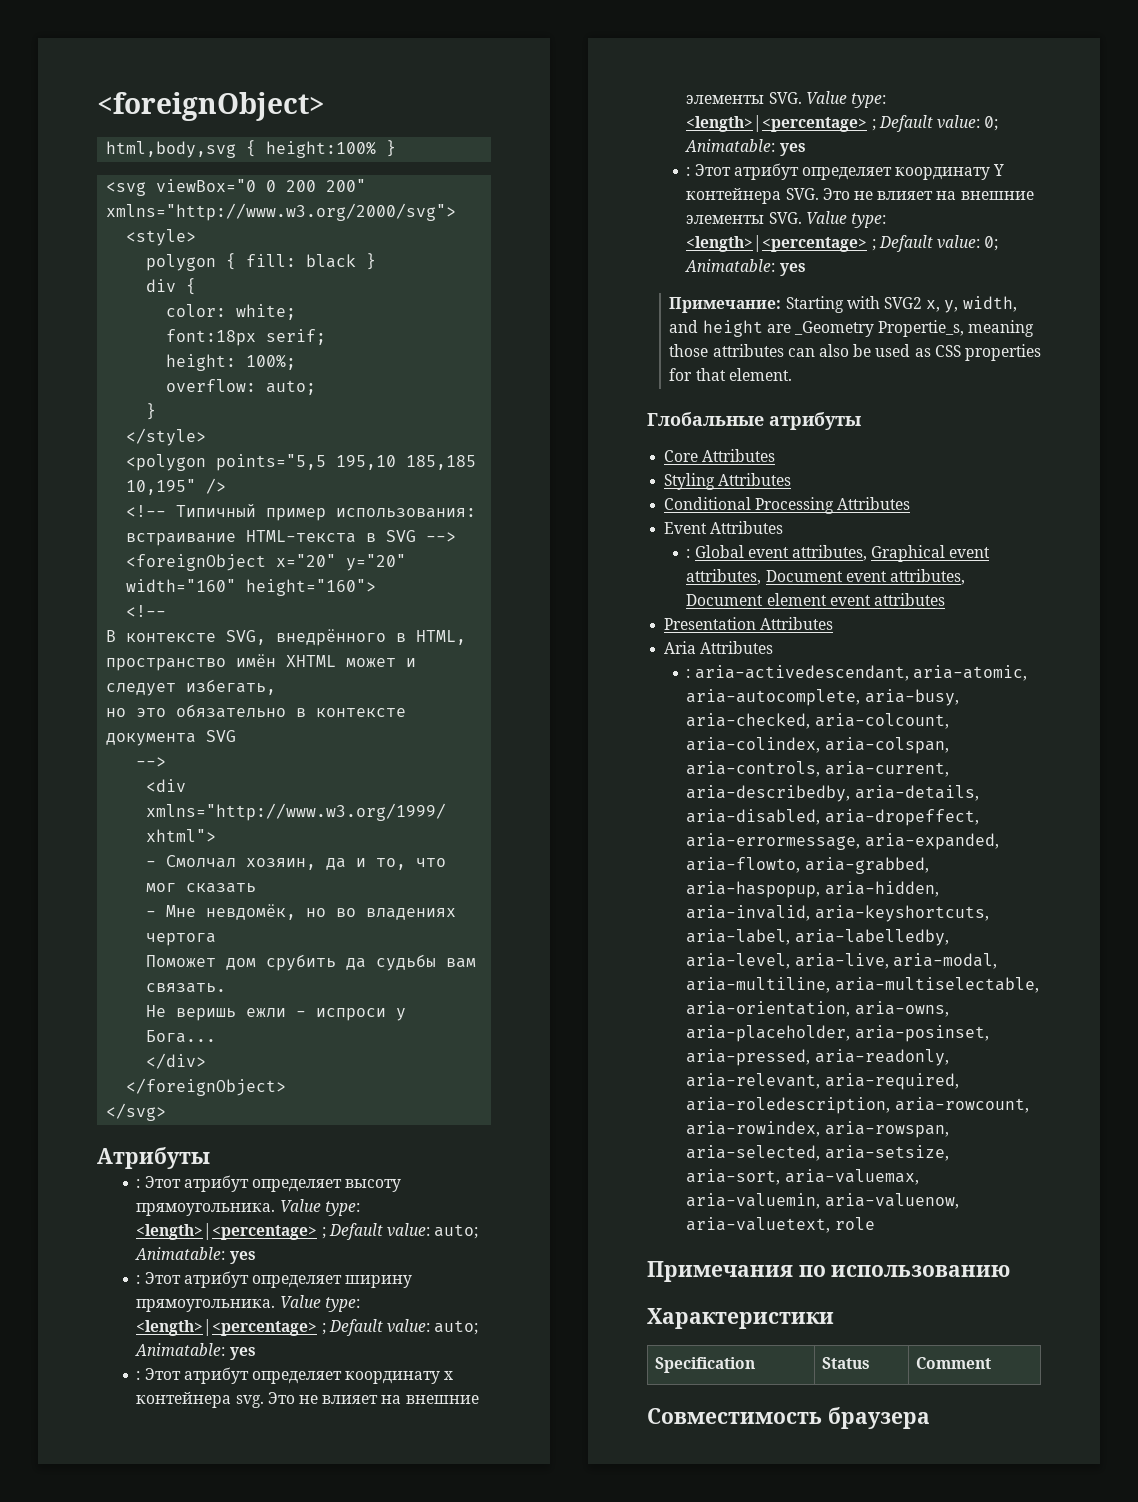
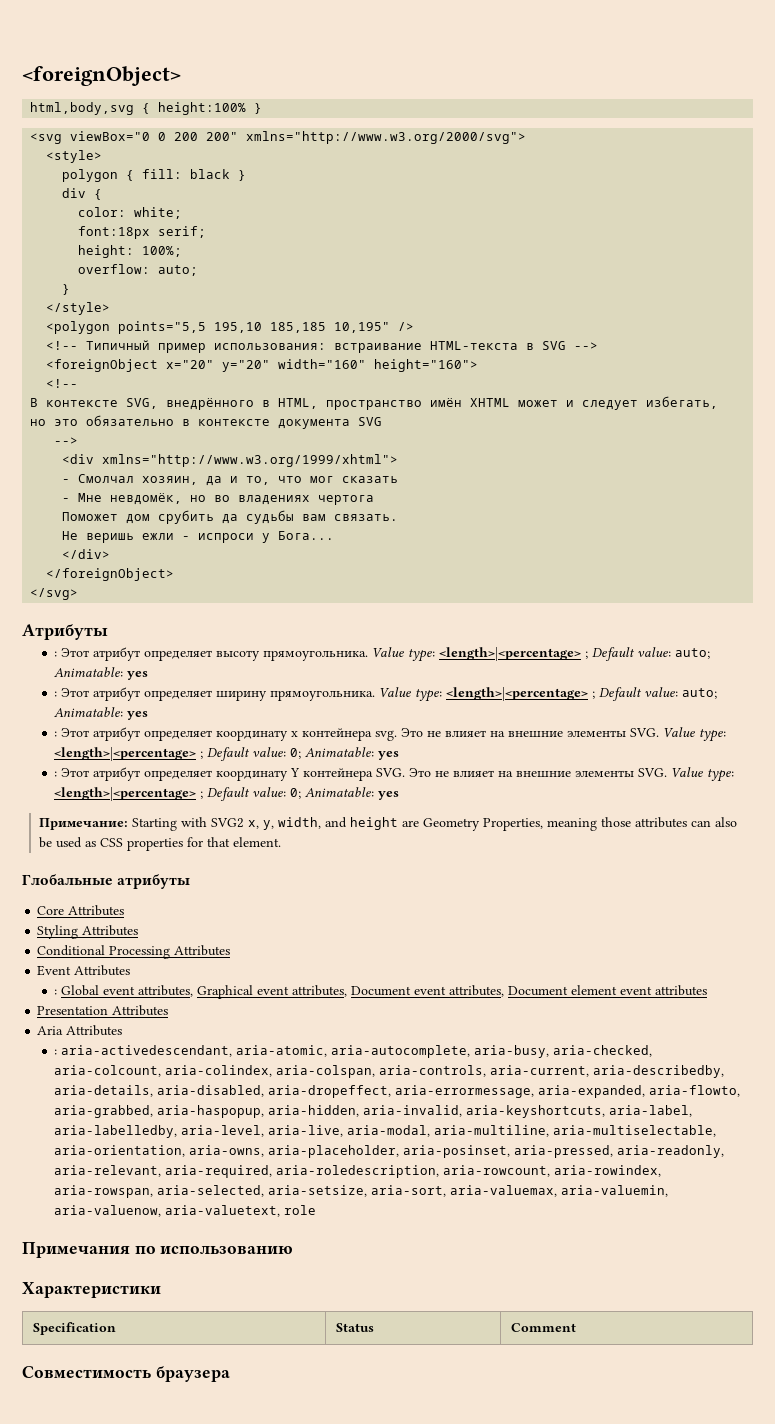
- Примечание: Starting with SVG2 x, y, width, and height are _Geometry Propertie_s, meaning those attributes can also be used as CSS properties for that element.
+ Примечание: Starting with SVG2 x, y, width, and height are Geometry Properties, meaning those attributes can also be used as CSS properties for that element.

